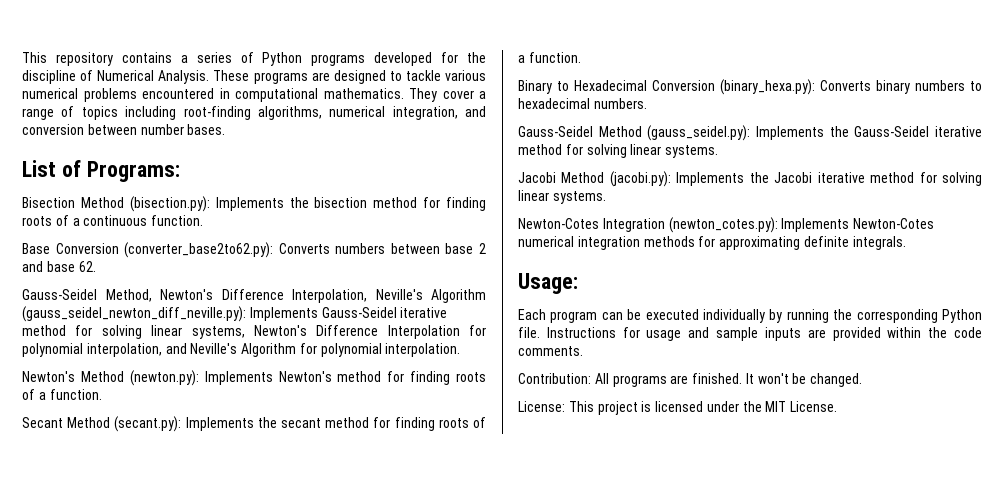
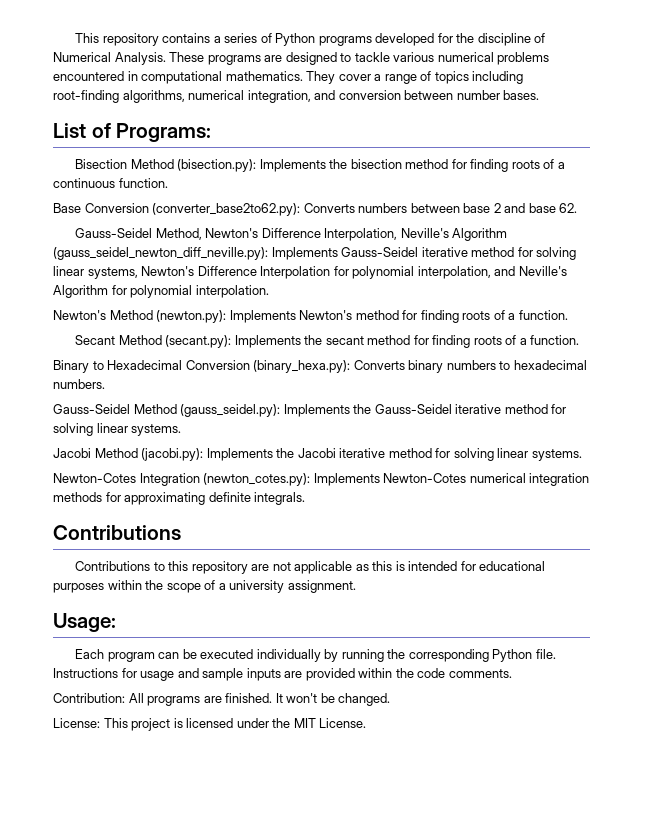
  Newton-Cotes Integration (newton_cotes.py): Implements Newton-Cotes numerical integration methods for approximating definite integrals.
+ Contributions
+ Contributions to this repository are not applicable as this is intended for educational purposes within the scope of a university assignment.

